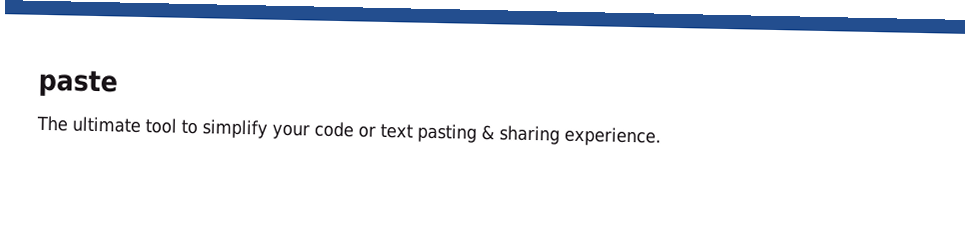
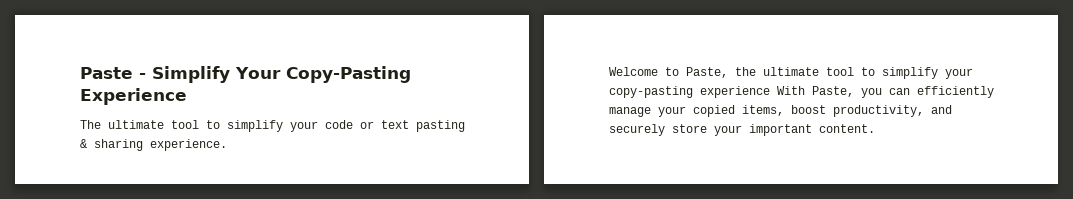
- paste
+ Paste - Simplify Your Copy-Pasting Experience
+ Welcome to Paste, the ultimate tool to simplify your copy-pasting experience With Paste, you can efficiently manage your copied items, boost productivity, and securely store your important content.

